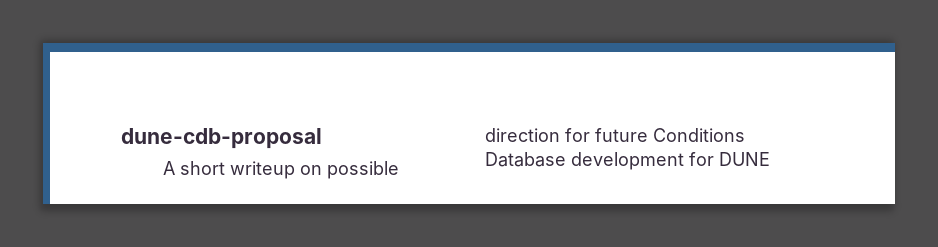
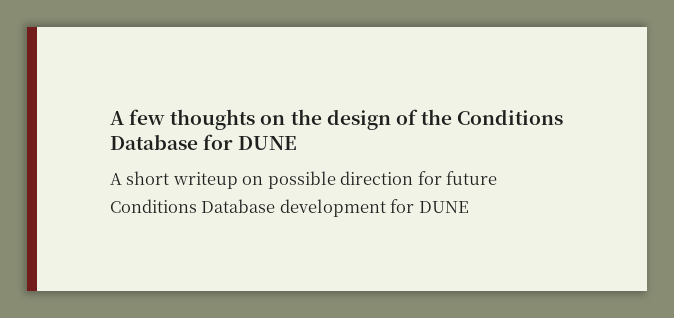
- dune-cdb-proposal
+ A few thoughts on the design of the Conditions Database for DUNE

